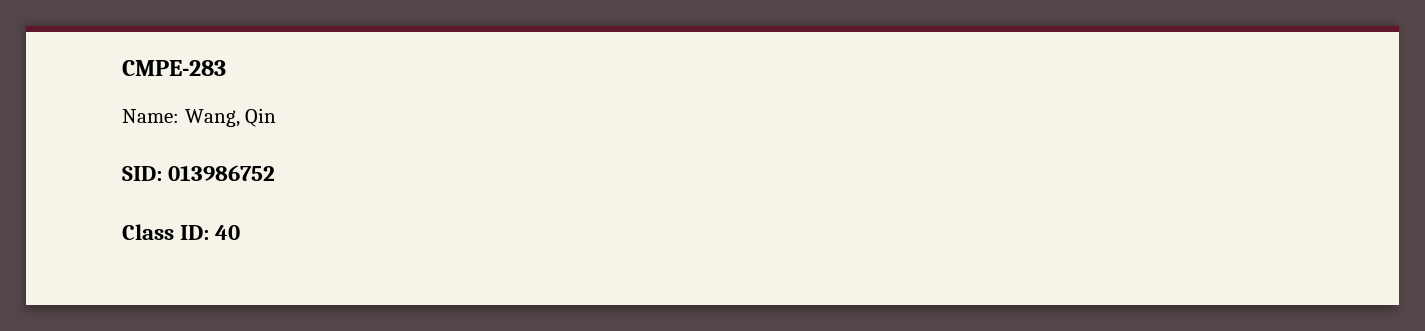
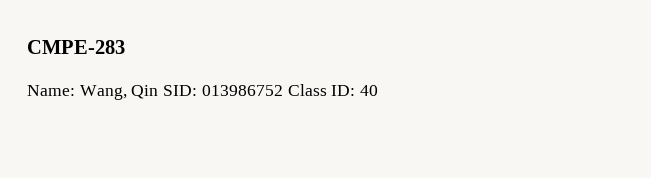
- Name: Wang, Qin
- SID: 013986752
- Class ID: 40
+ Name: Wang, Qin SID: 013986752 Class ID: 40

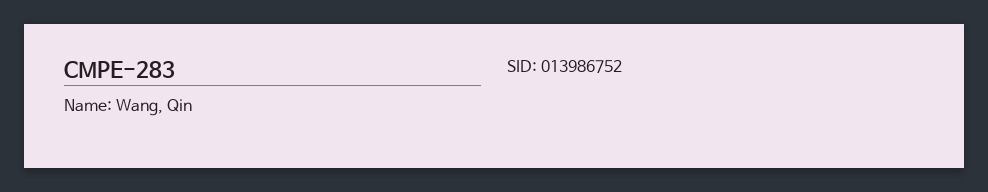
- Name: Wang, Qin SID: 013986752 Class ID: 40
+ Name: Wang, Qin
+ SID: 013986752

